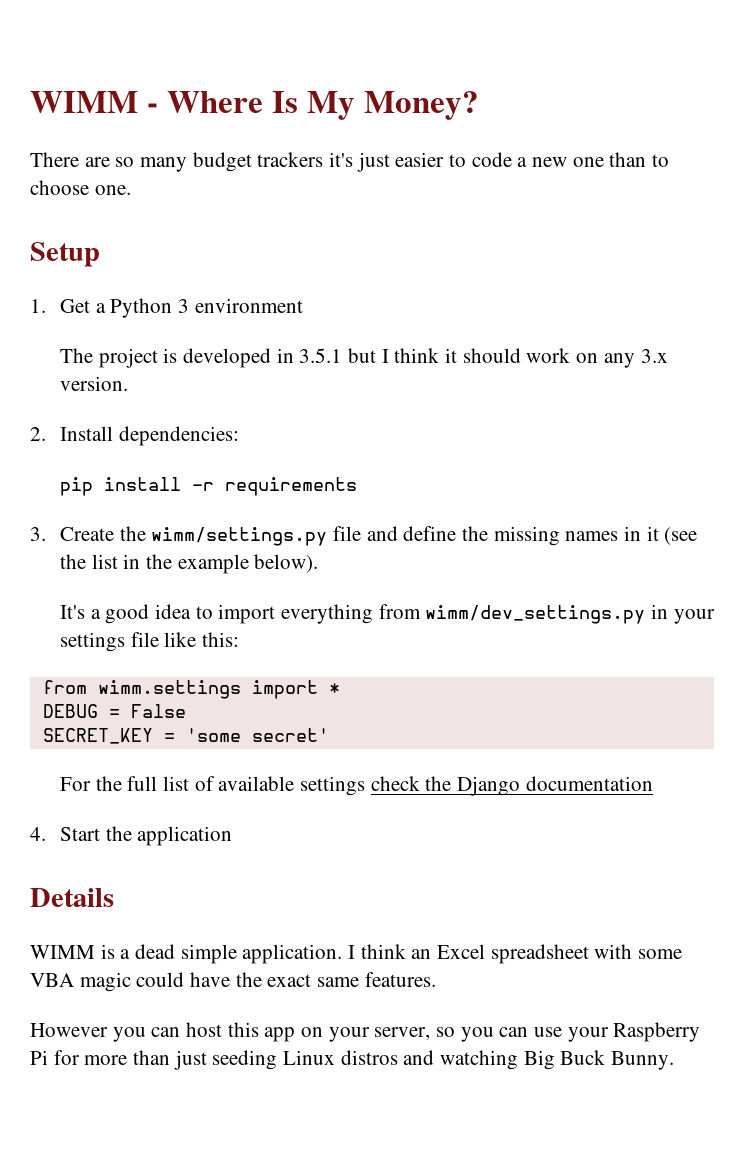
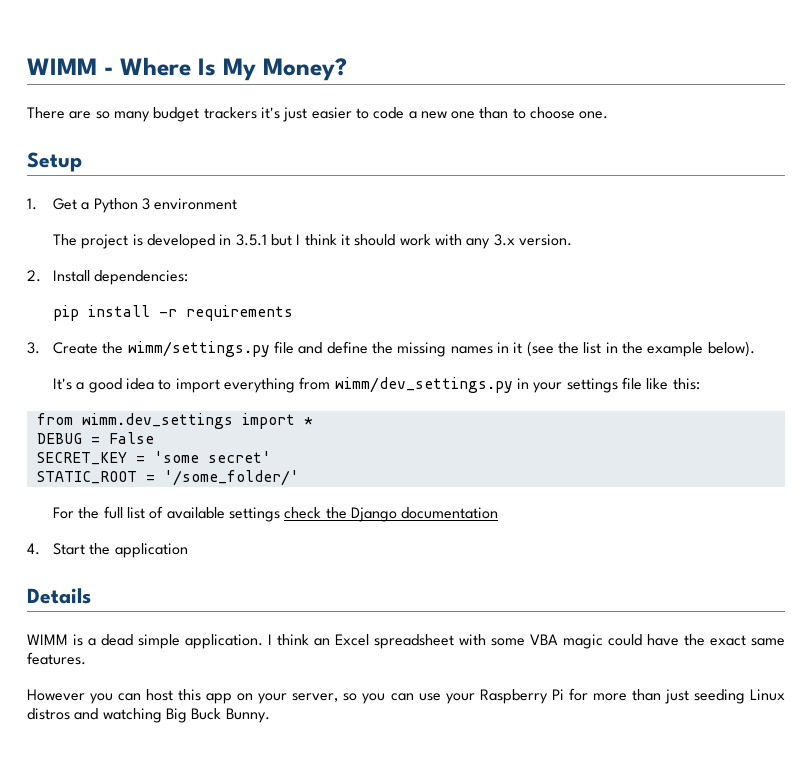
- The project is developed in 3.5.1 but I think it should work on any 3.x version.
+ The project is developed in 3.5.1 but I think it should work with any 3.x version.
- from wimm.settings import *
+ from wimm.dev_settings import *
+ STATIC_ROOT = '/some_folder/'

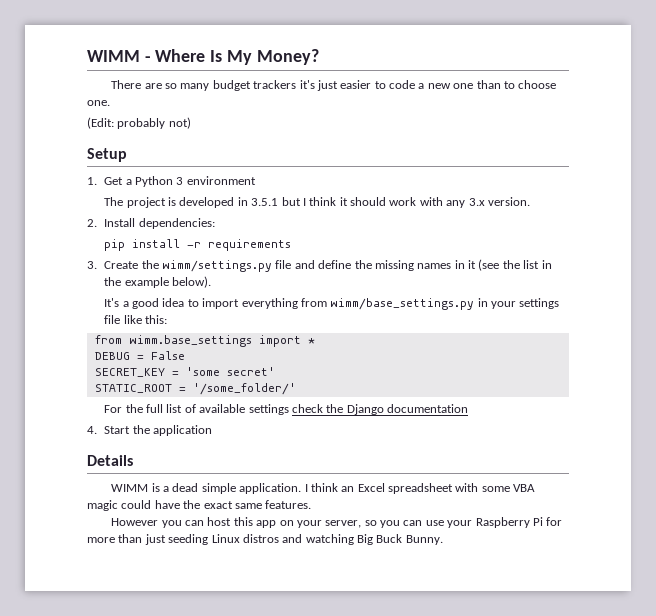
+ (Edit: probably not)
- It's a good idea to import everything from wimm/dev_settings.py in your settings file like this:
+ It's a good idea to import everything from wimm/base_settings.py in your settings file like this:
- from wimm.dev_settings import *
+ from wimm.base_settings import *

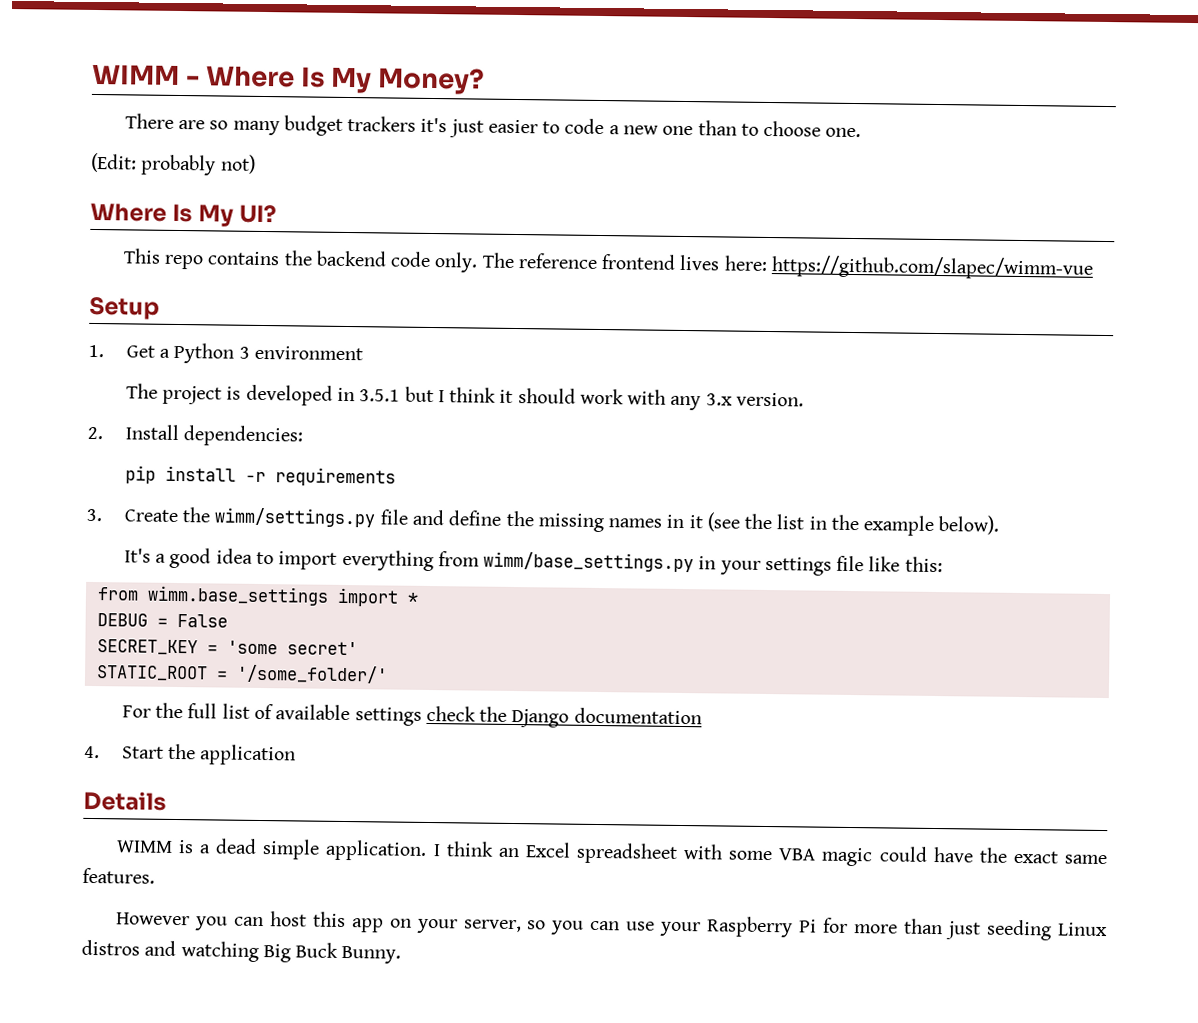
+ Where Is My UI?
+ This repo contains the backend code only. The reference frontend lives here: https://github.com/slapec/wimm-vue

